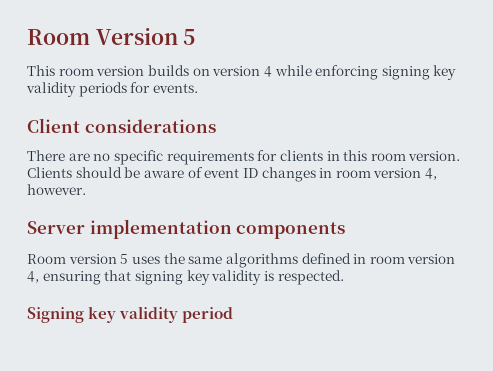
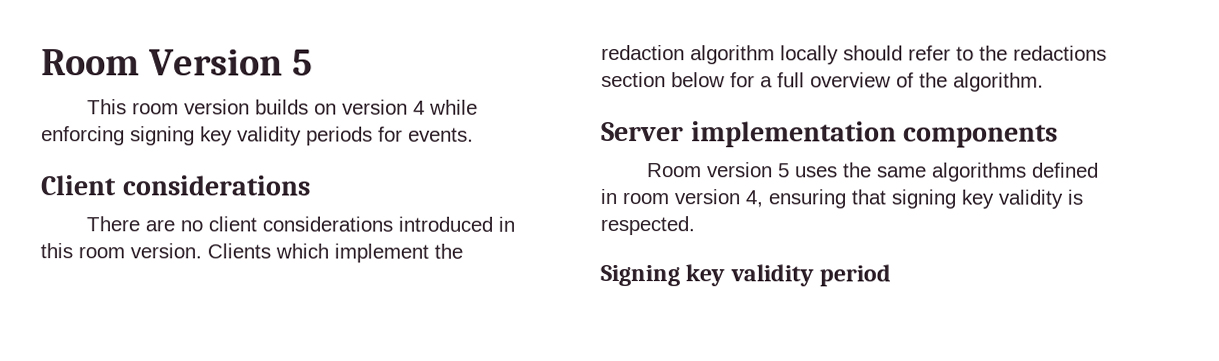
- There are no specific requirements for clients in this room version.
+ There are no client considerations introduced in this room version.
- Clients should be aware of event ID changes in room version 4, however.
+ Clients which implement the redaction algorithm locally should refer to the redactions section below for a full overview of the algorithm.

